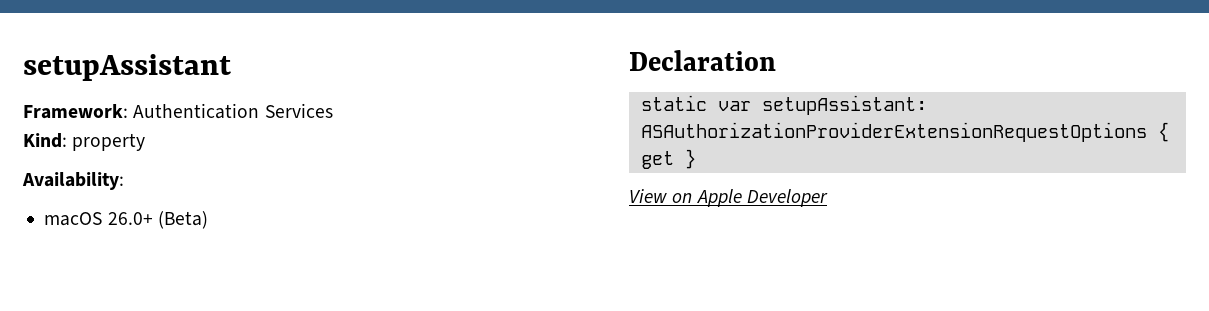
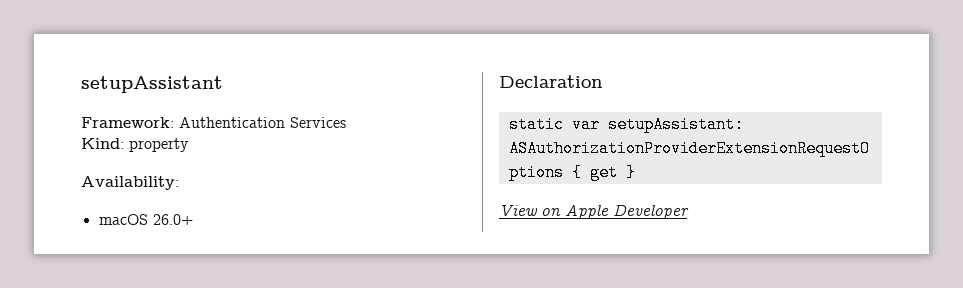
- macOS 26.0+ (Beta)
+ macOS 26.0+

